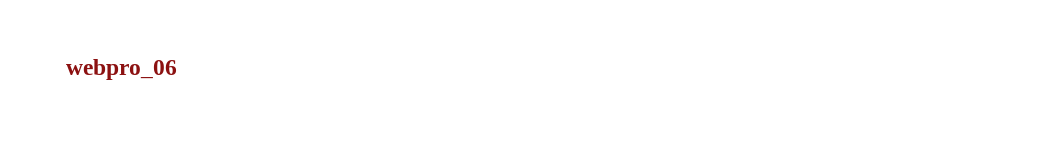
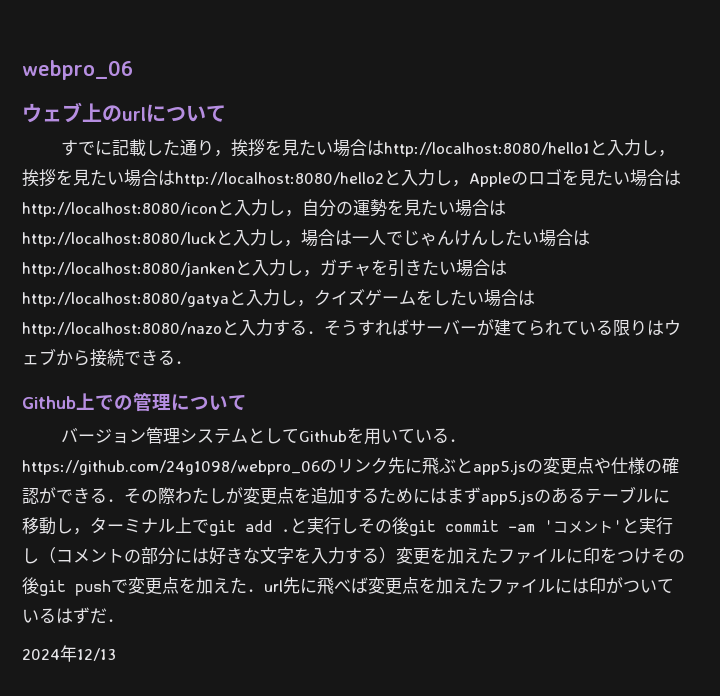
+ ウェブ上のurlについて
+ すでに記載した通り，挨拶を見たい場合はhttp://localhost:8080/hello1と入力し，挨拶を見たい場合はhttp://localhost:8080/hello2と入力し，Appleのロゴを見たい場合はhttp://localhost:8080/iconと入力し，自分の運勢を見たい場合はhttp://localhost:8080/luckと入力し，場合は一人でじゃんけんしたい場合はhttp://localhost:8080/jankenと入力し，ガチャを引きたい場合はhttp://localhost:8080/gatyaと入力し，クイズゲームをしたい場合はhttp://localhost:8080/nazoと入力する．そうすればサーバーが建てられている限りはウェブから接続できる．
+ Github上での管理について
+ バージョン管理システムとしてGithubを用いている．https://github.com/24g1098/webpro_06のリンク先に飛ぶとapp5.jsの変更点や仕様の確認ができる．その際わたしが変更点を追加するためにはまずapp5.jsのあるテーブルに移動し，ターミナル上でgit add .と実行しその後git commit -am 'コメント'と実行し（コメントの部分には好きな文字を入力する）変更を加えたファイルに印をつけその後git pushで変更点を加えた．url先に飛べば変更点を加えたファイルには印がついているはずだ．
+ 2024年12/13

